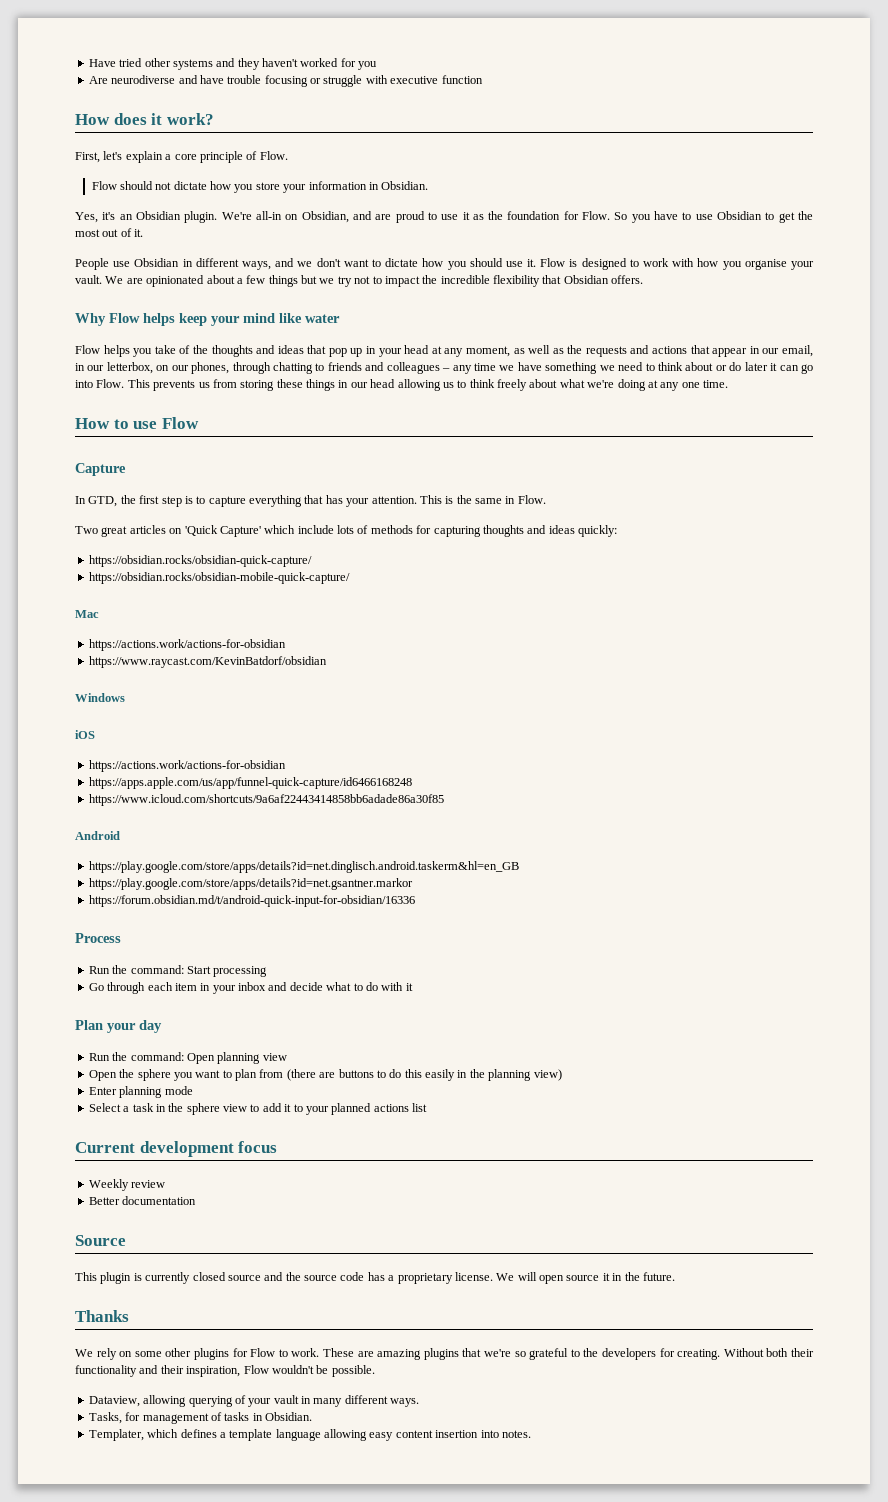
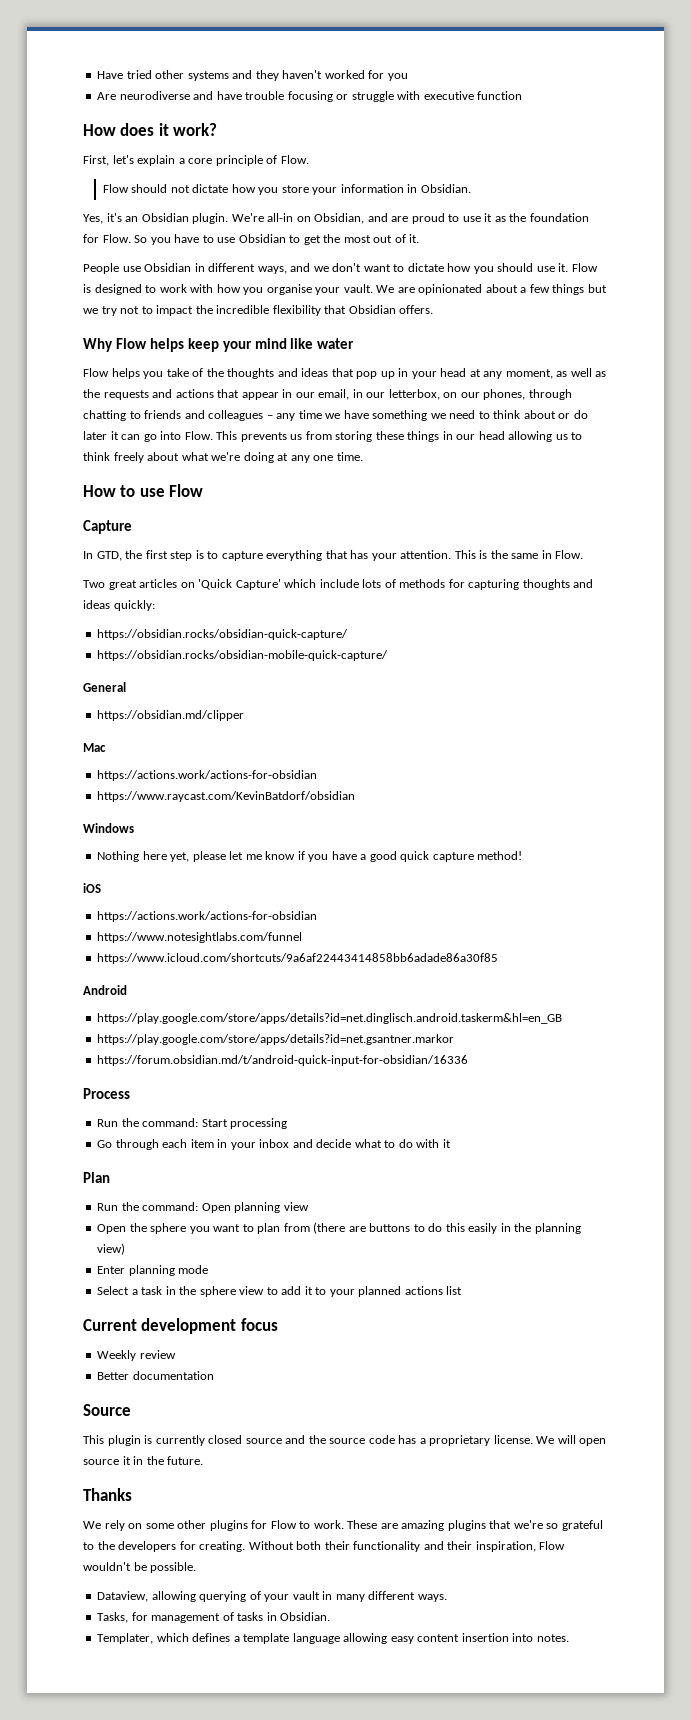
+ General
+ https://obsidian.md/clipper
+ Nothing here yet, please let me know if you have a good quick capture method!
- https://apps.apple.com/us/app/funnel-quick-capture/id6466168248
+ https://www.notesightlabs.com/funnel
- Plan your day
+ Plan

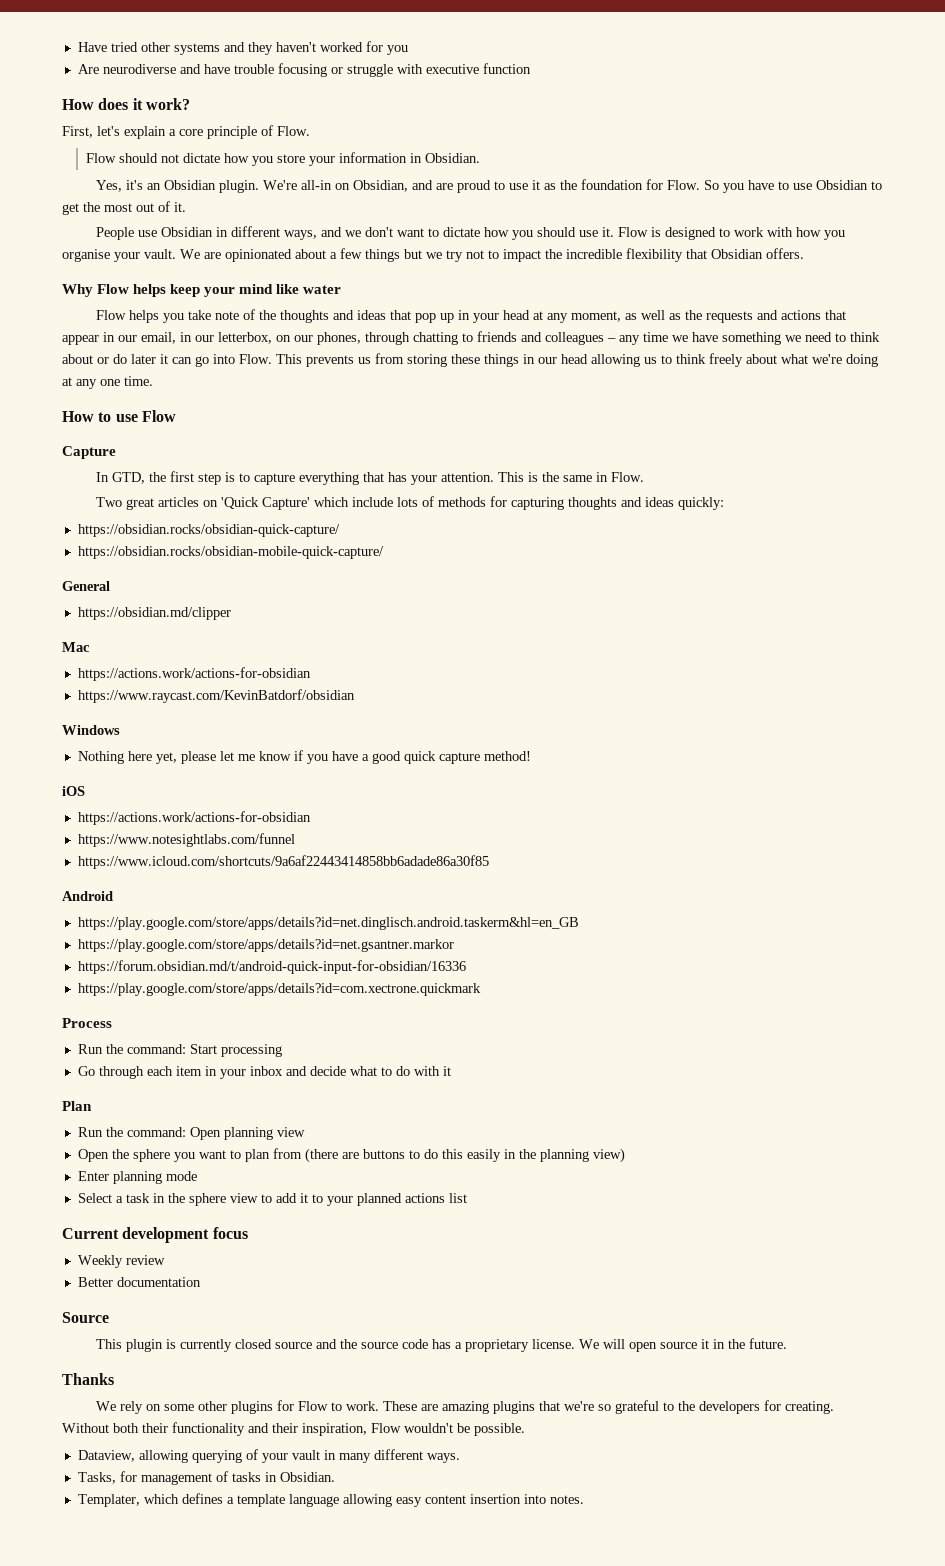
- Flow helps you take of the thoughts and ideas that pop up in your head at any moment, as well as the requests and actions that appear in our email, in our letterbox, on our phones, through chatting to friends and colleagues – any time we have something we need to think about or do later it can go into Flow.
+ Flow helps you take note of the thoughts and ideas that pop up in your head at any moment, as well as the requests and actions that appear in our email, in our letterbox, on our phones, through chatting to friends and colleagues – any time we have something we need to think about or do later it can go into Flow.
+ https://play.google.com/store/apps/details?id=com.xectrone.quickmark

